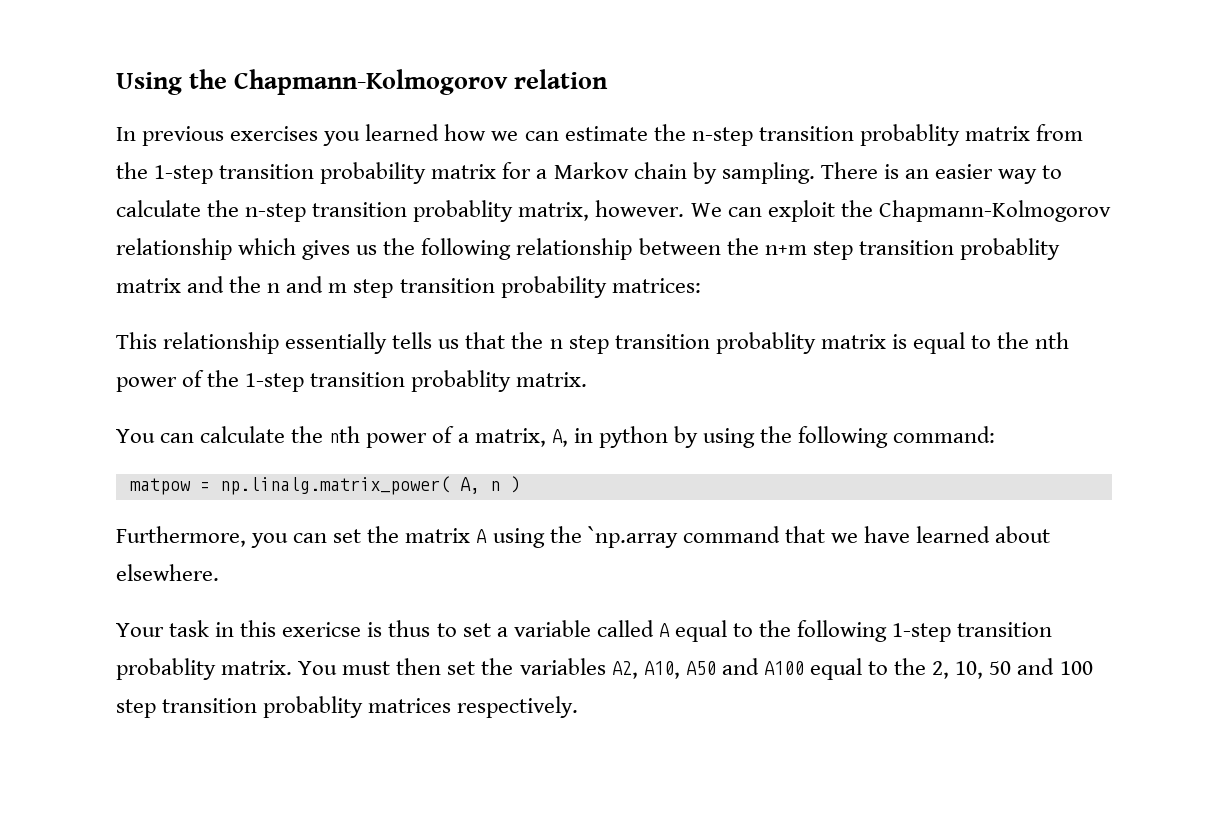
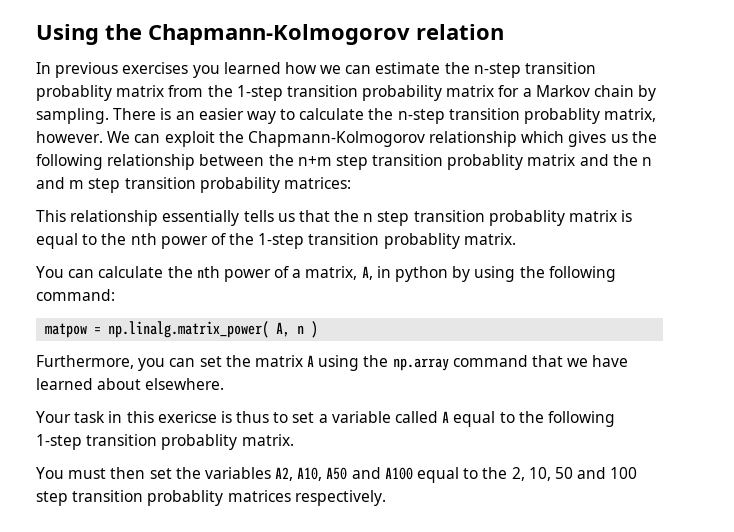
- Furthermore, you can set the matrix A using the `np.array command that we have learned about elsewhere.
+ Furthermore, you can set the matrix A using the np.array command that we have learned about elsewhere.
- Your task in this exericse is thus to set a variable called A equal to the following 1-step transition probablity matrix. You must then set the variables A2, A10, A50 and A100 equal to the 2, 10, 50 and 100 step transition probablity matrices respectively.
+ Your task in this exericse is thus to set a variable called A equal to the following 1-step transition probablity matrix.
+ You must then set the variables A2, A10, A50 and A100 equal to the 2, 10, 50 and 100 step transition probablity matrices respectively.

